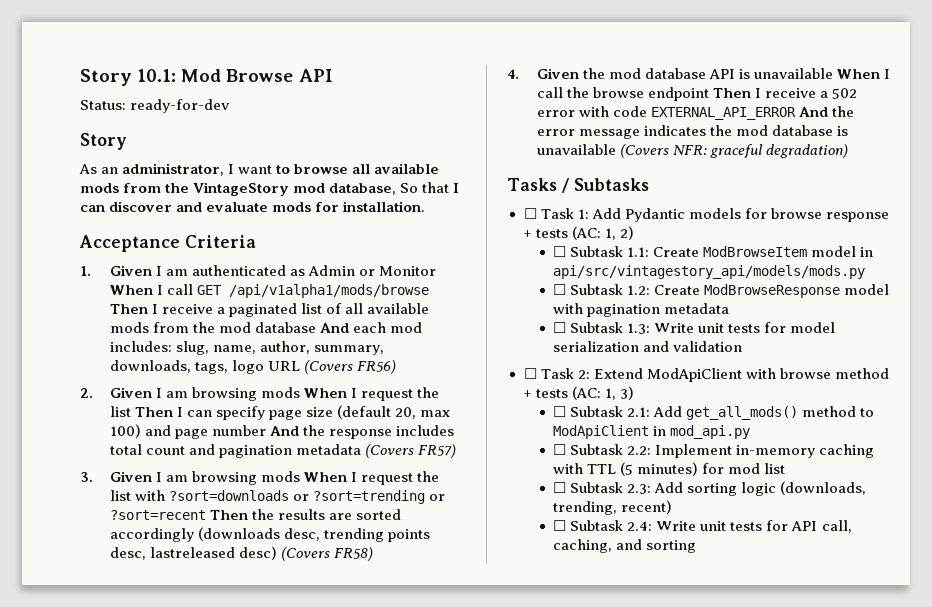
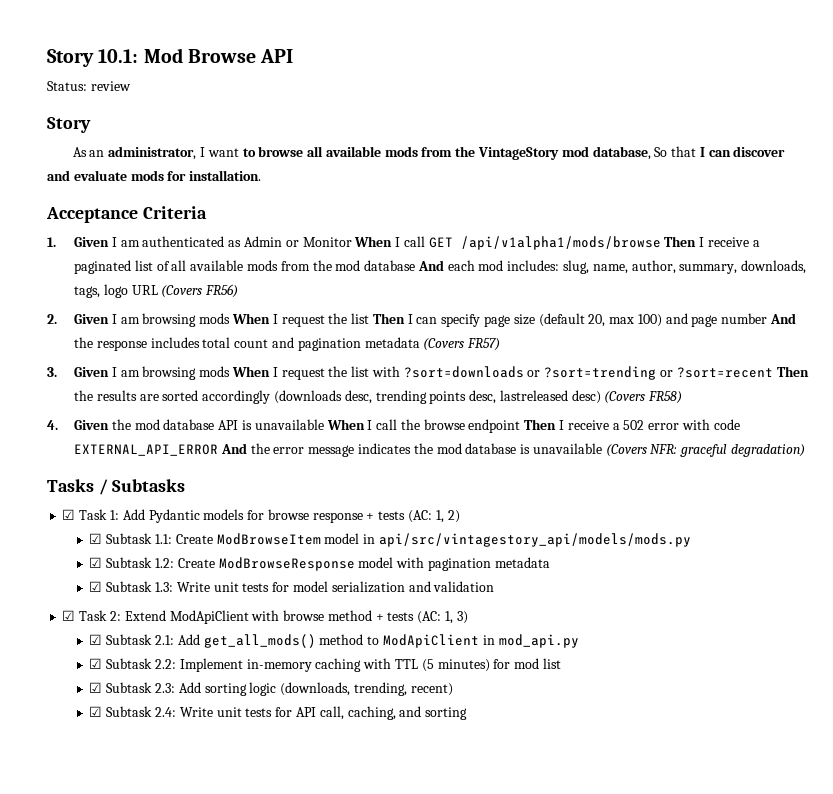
- Status: ready-for-dev
+ Status: review
- ☐ Task 1: Add Pydantic models for browse response + tests (AC: 1, 2)
+ ☑ Task 1: Add Pydantic models for browse response + tests (AC: 1, 2)
- ☐ Subtask 1.1: Create ModBrowseItem model in api/src/vintagestory_api/models/mods.py
+ ☑ Subtask 1.1: Create ModBrowseItem model in api/src/vintagestory_api/models/mods.py
- ☐ Subtask 1.2: Create ModBrowseResponse model with pagination metadata
+ ☑ Subtask 1.2: Create ModBrowseResponse model with pagination metadata
- ☐ Subtask 1.3: Write unit tests for model serialization and validation
+ ☑ Subtask 1.3: Write unit tests for model serialization and validation
- ☐ Task 2: Extend ModApiClient with browse method + tests (AC: 1, 3)
+ ☑ Task 2: Extend ModApiClient with browse method + tests (AC: 1, 3)
- ☐ Subtask 2.1: Add get_all_mods() method to ModApiClient in mod_api.py
+ ☑ Subtask 2.1: Add get_all_mods() method to ModApiClient in mod_api.py
- ☐ Subtask 2.2: Implement in-memory caching with TTL (5 minutes) for mod list
+ ☑ Subtask 2.2: Implement in-memory caching with TTL (5 minutes) for mod list
- ☐ Subtask 2.3: Add sorting logic (downloads, trending, recent)
+ ☑ Subtask 2.3: Add sorting logic (downloads, trending, recent)
- ☐ Subtask 2.4: Write unit tests for API call, caching, and sorting
+ ☑ Subtask 2.4: Write unit tests for API call, caching, and sorting

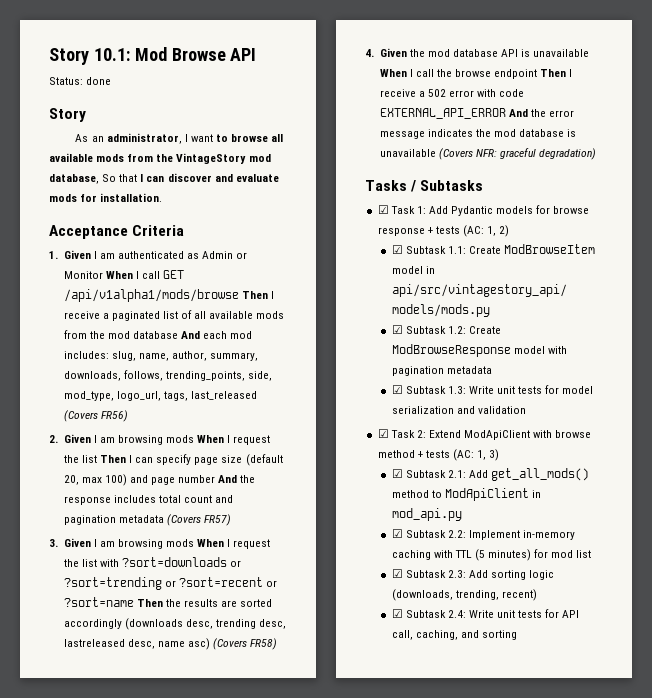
- Status: review
+ Status: done
- 1. Given I am authenticated as Admin or Monitor When I call GET /api/v1alpha1/mods/browse Then I receive a paginated list of all available mods from the mod database And each mod includes: slug, name, author, summary, downloads, tags, logo URL (Covers FR56)
+ 1. Given I am authenticated as Admin or Monitor When I call GET /api/v1alpha1/mods/browse Then I receive a paginated list of all available mods from the mod database And each mod includes: slug, name, author, summary, downloads, follows, trending_points, side, mod_type, logo_url, tags, last_released (Covers FR56)
- 3. Given I am browsing mods When I request the list with ?sort=downloads or ?sort=trending or ?sort=recent Then the results are sorted accordingly (downloads desc, trending points desc, lastreleased desc) (Covers FR58)
+ 3. Given I am browsing mods When I request the list with ?sort=downloads or ?sort=trending or ?sort=recent or ?sort=name Then the results are sorted accordingly (downloads desc, trending desc, lastreleased desc, name asc) (Covers FR58)

